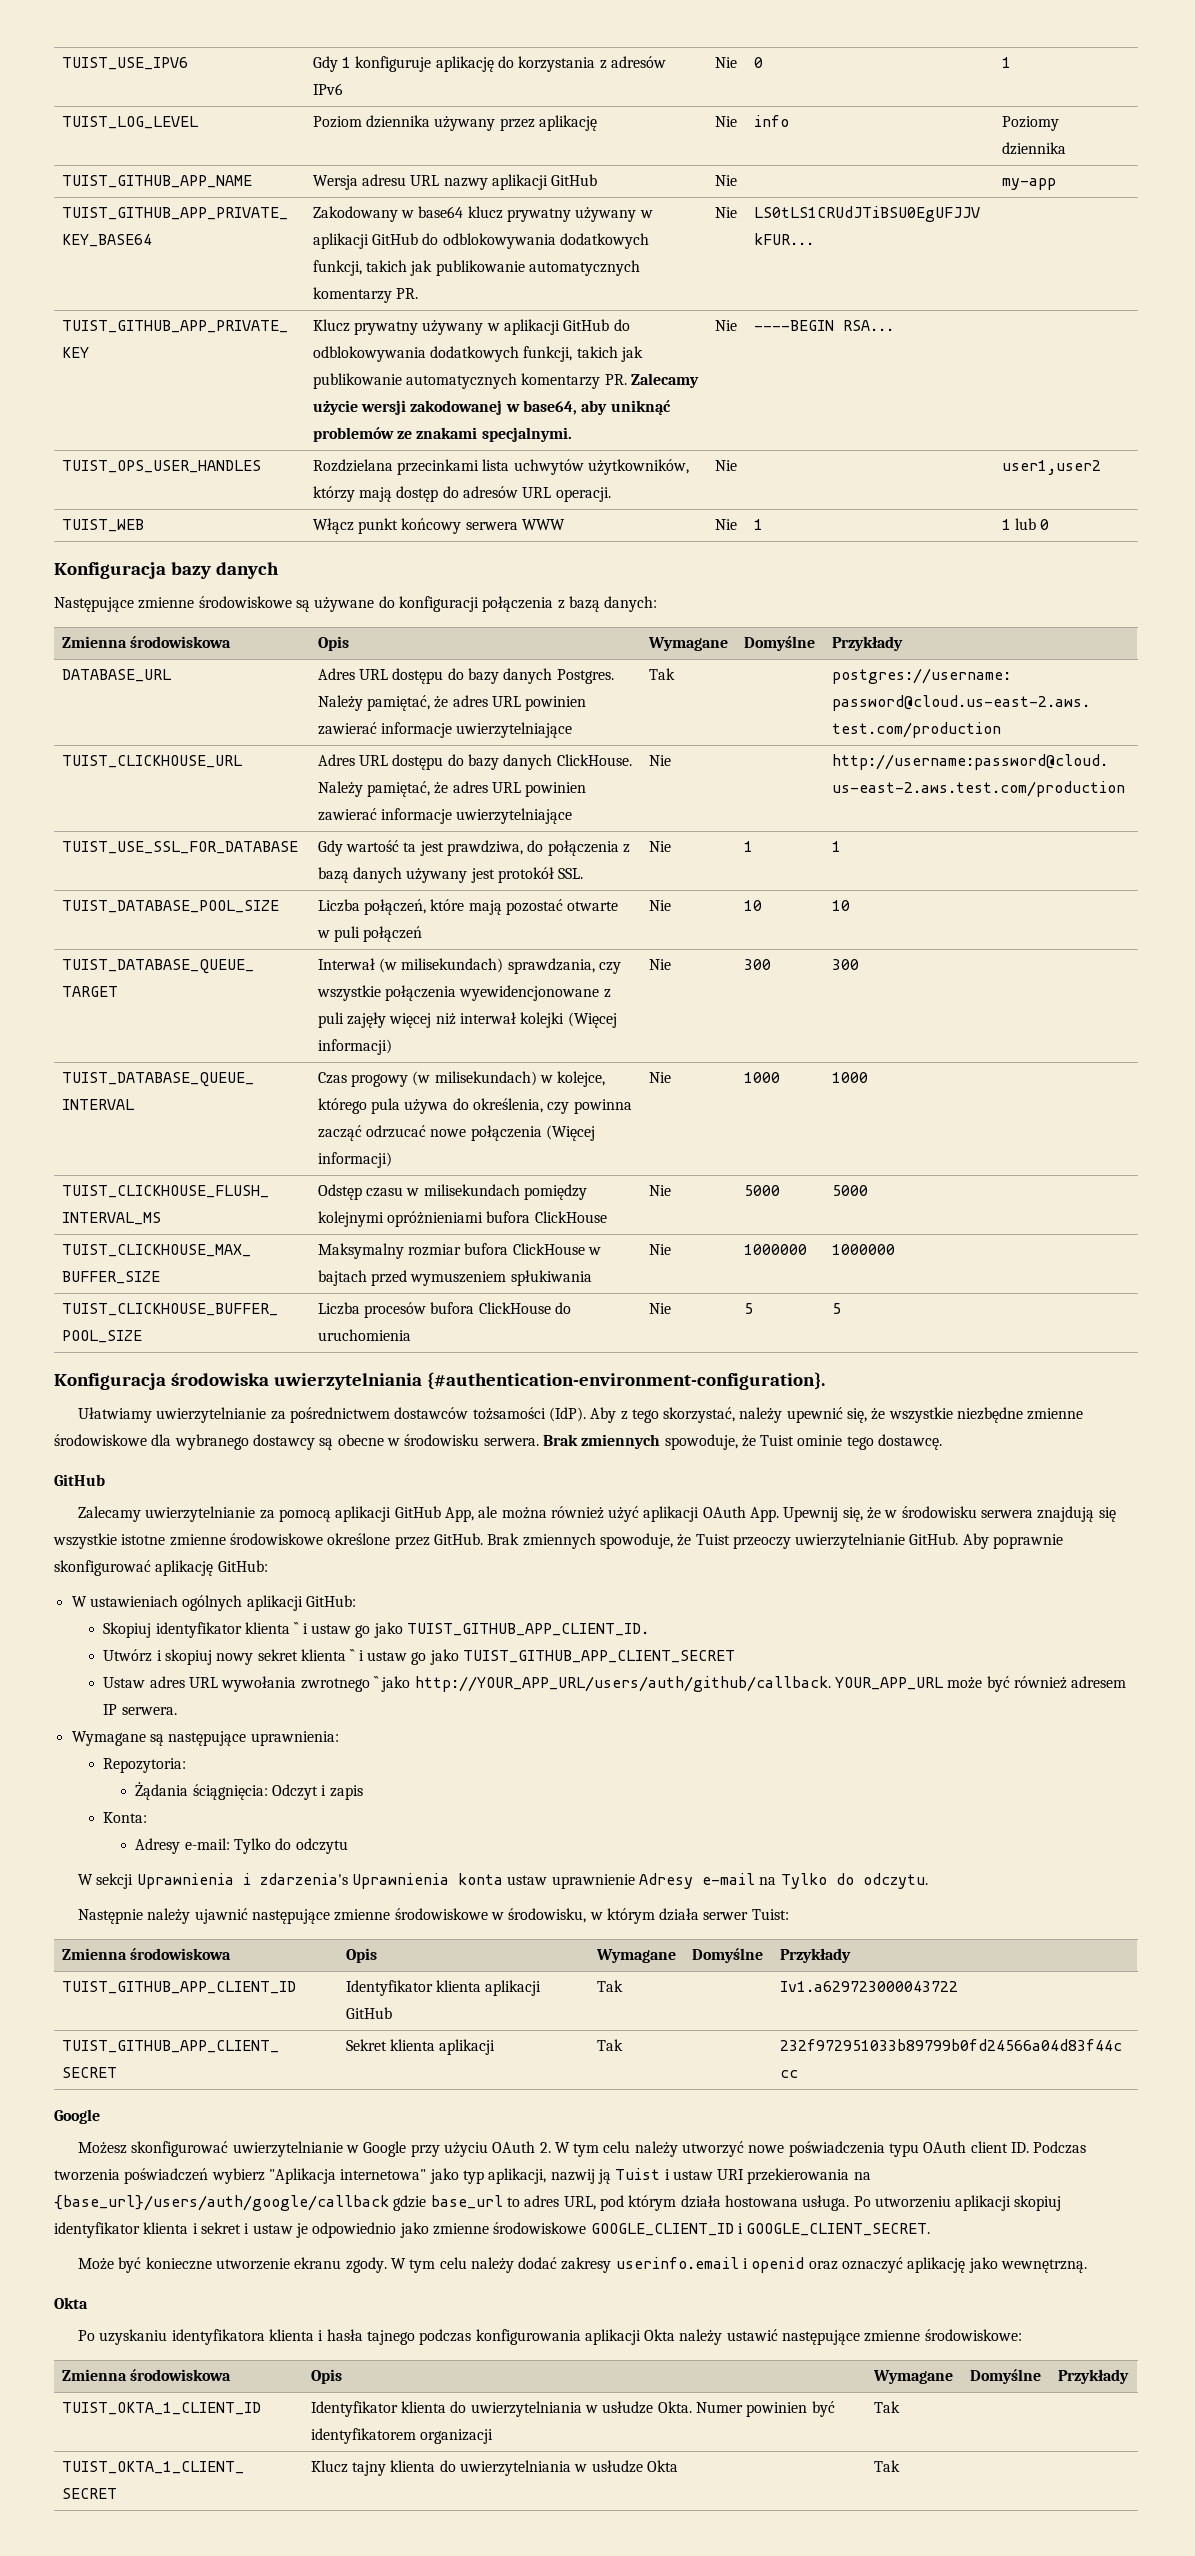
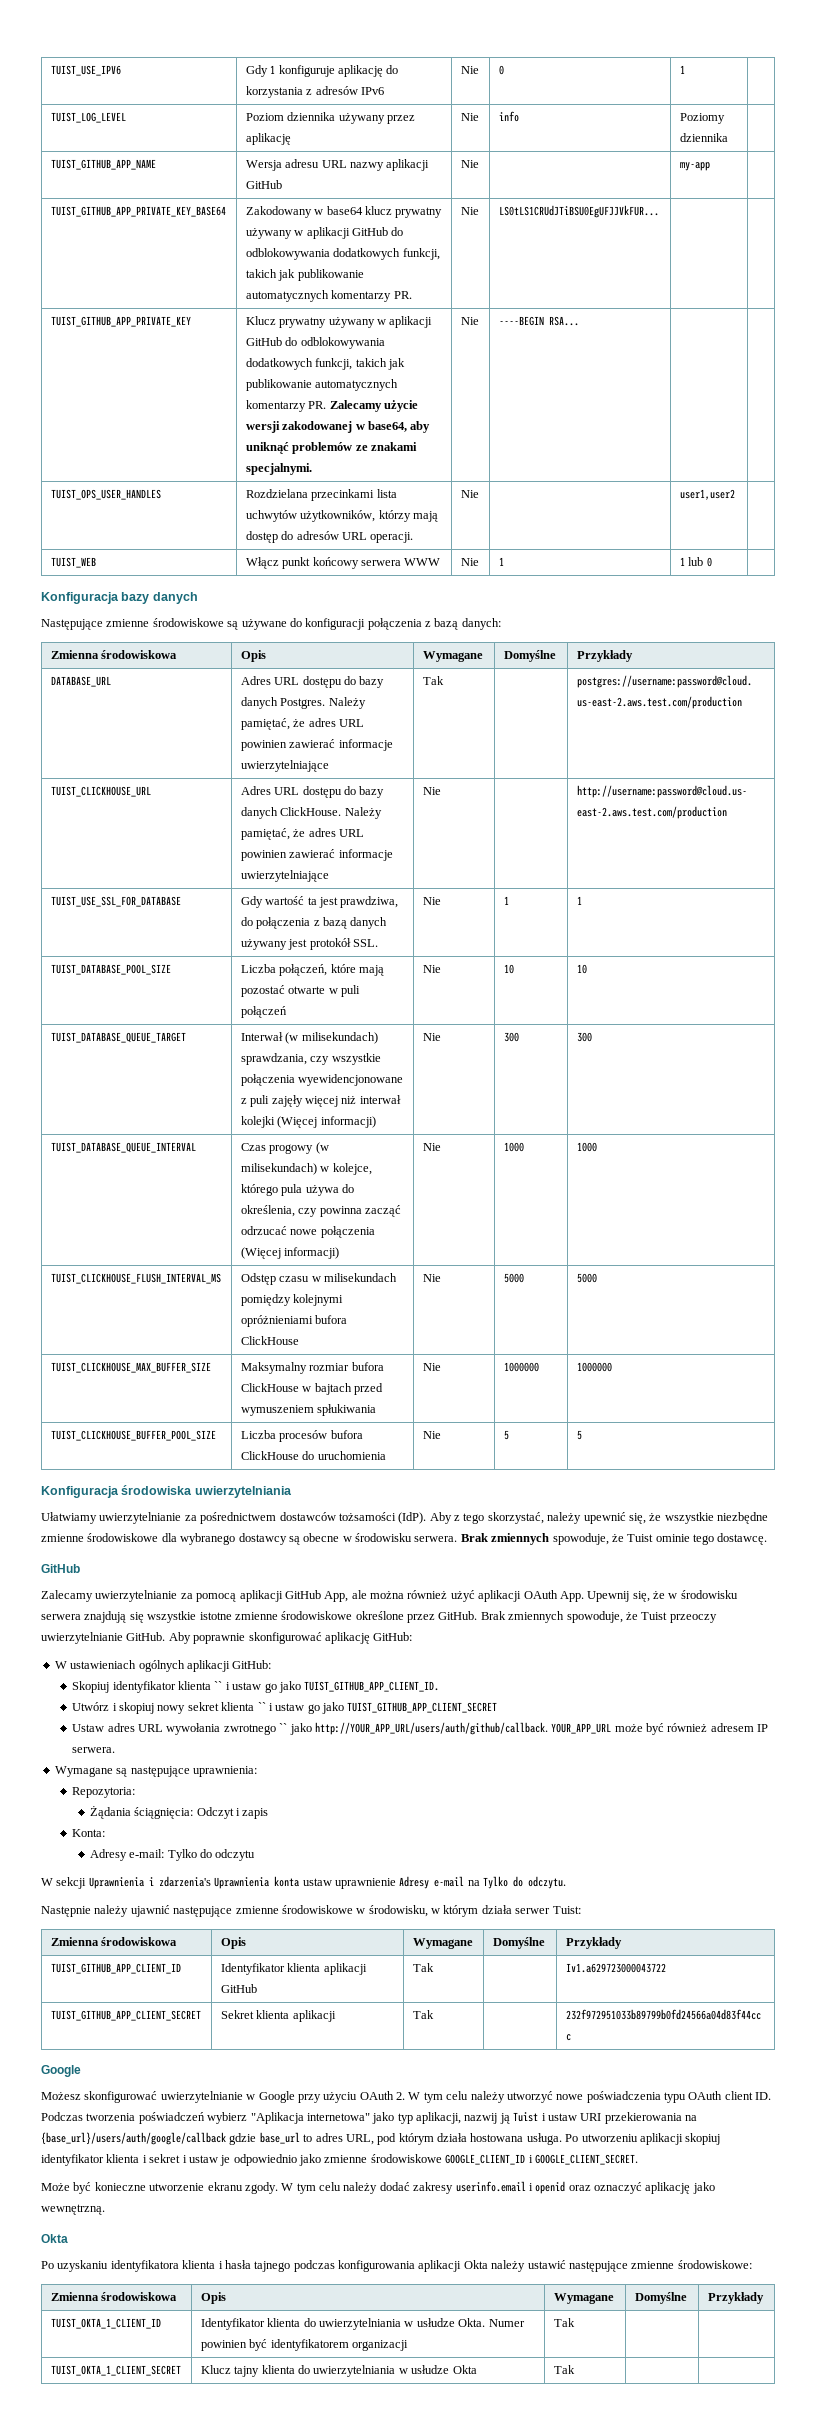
- Konfiguracja środowiska uwierzytelniania {#authentication-environment-configuration}.
+ Konfiguracja środowiska uwierzytelniania

